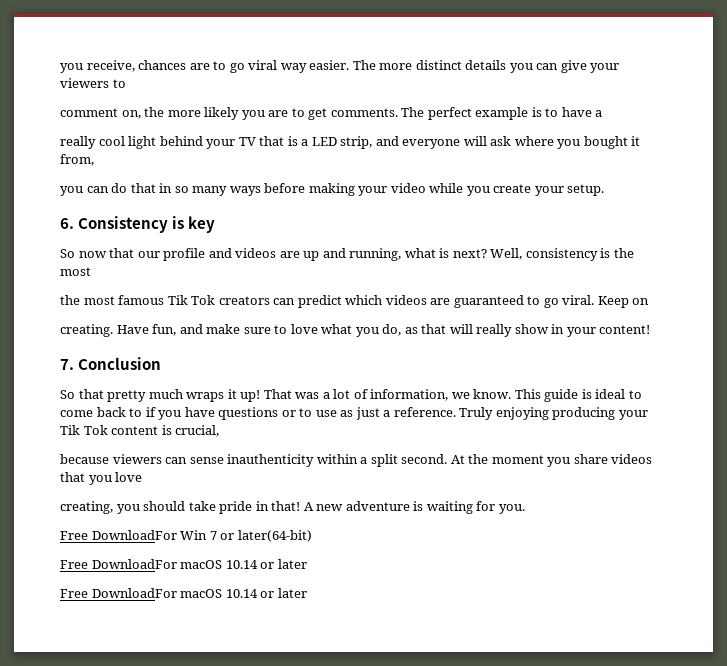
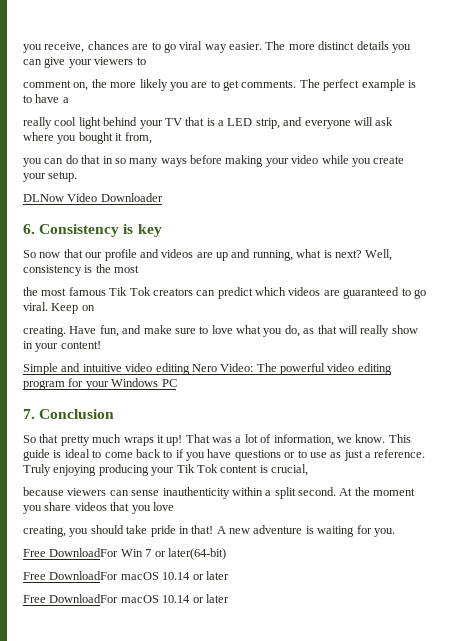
+ DLNow Video Downloader
+ Simple and intuitive video editing Nero Video: The powerful video editing program for your Windows PC

